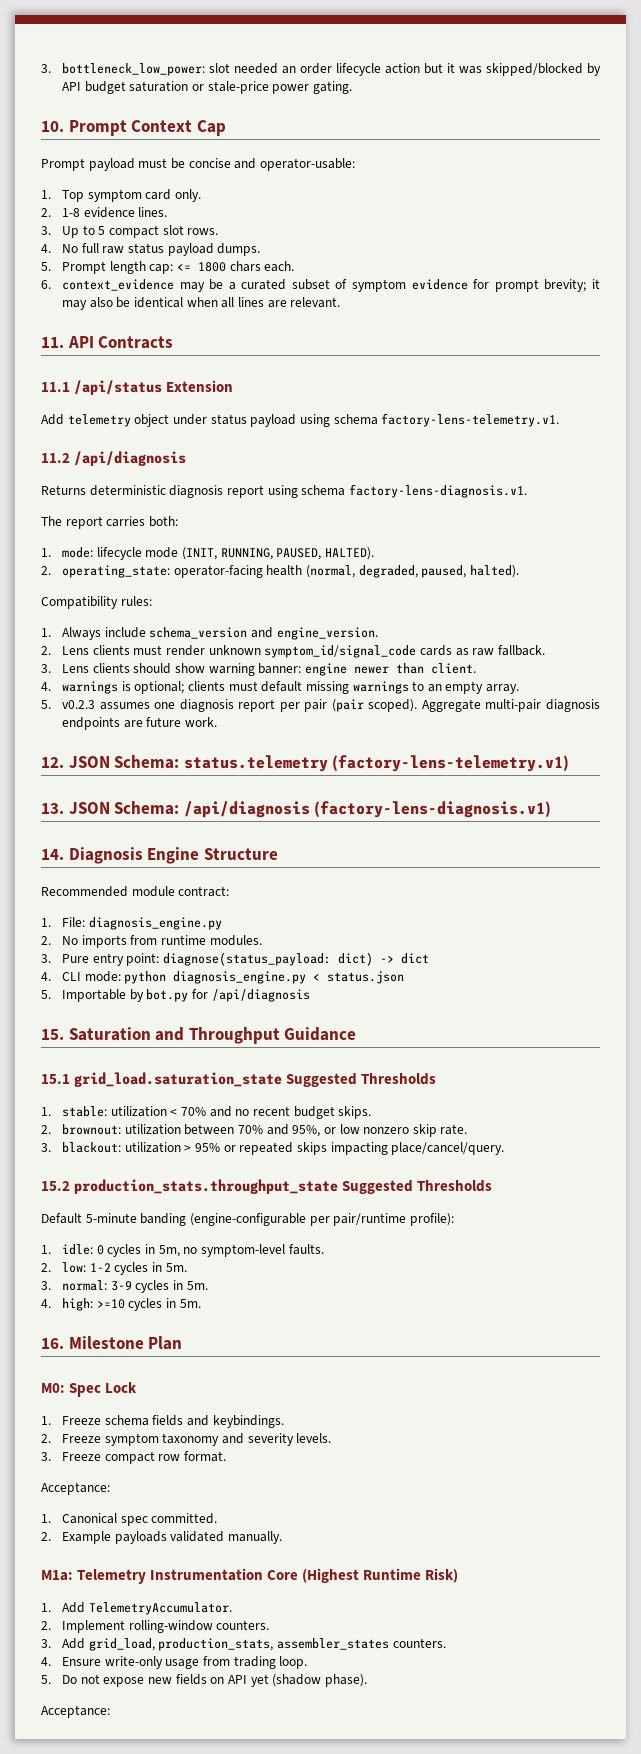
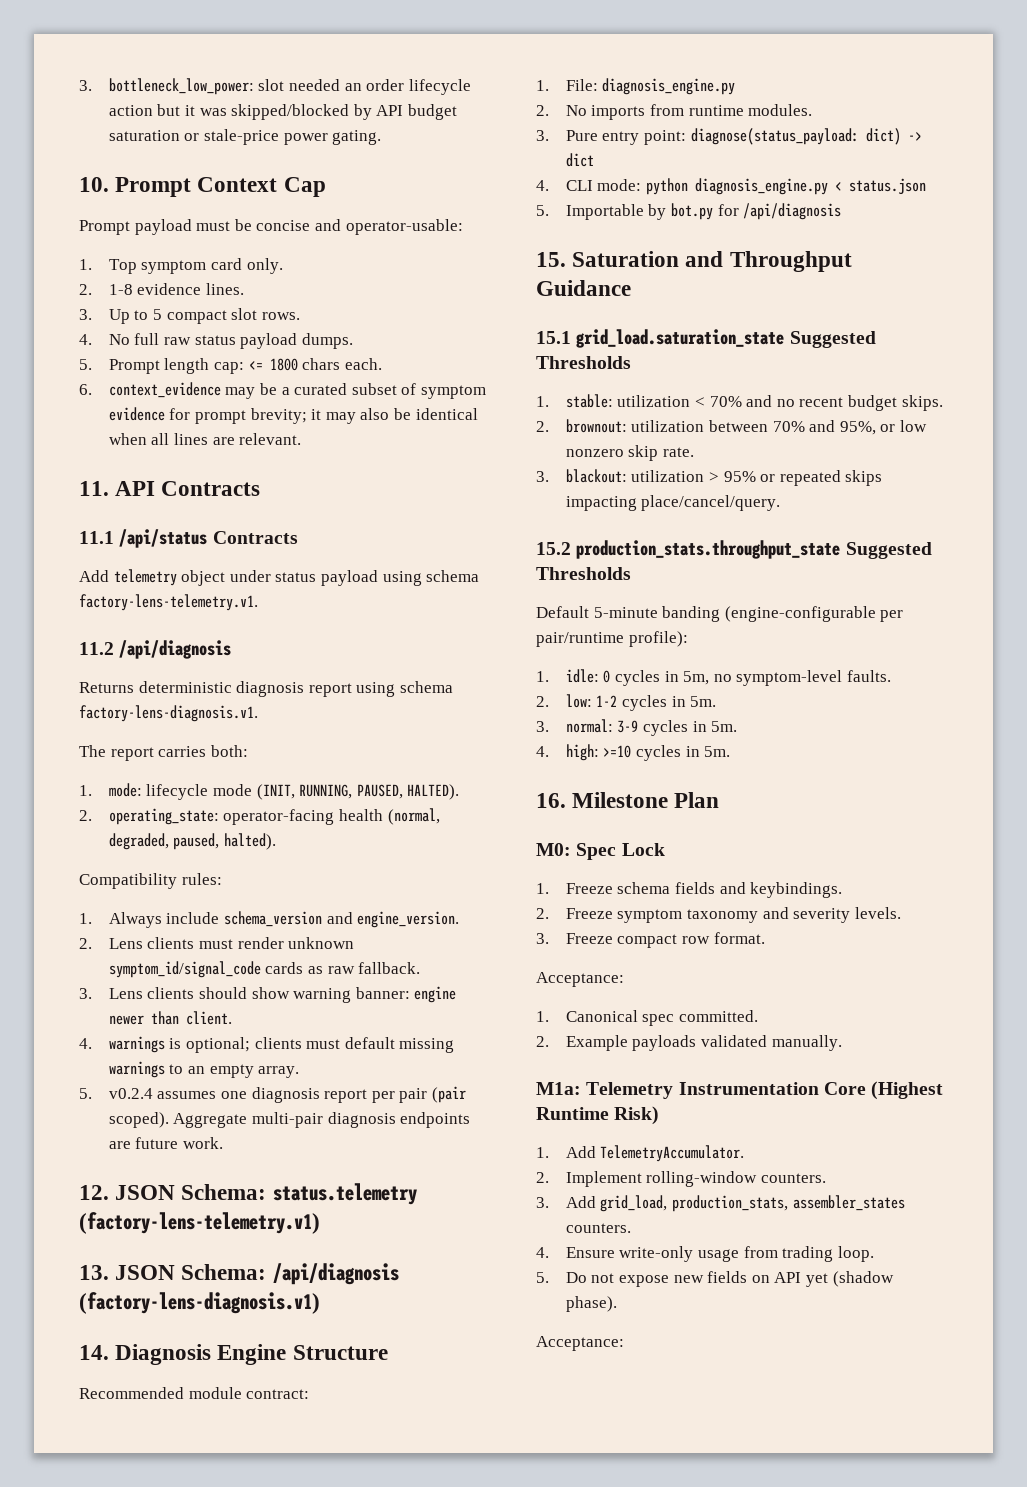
- 11.1 /api/status Extension
+ 11.1 /api/status Contracts
- 5. v0.2.3 assumes one diagnosis report per pair (pair scoped).
+ 5. v0.2.4 assumes one diagnosis report per pair (pair scoped).

